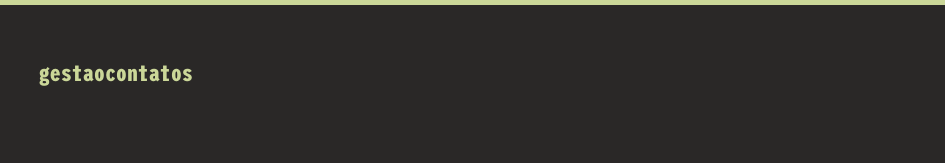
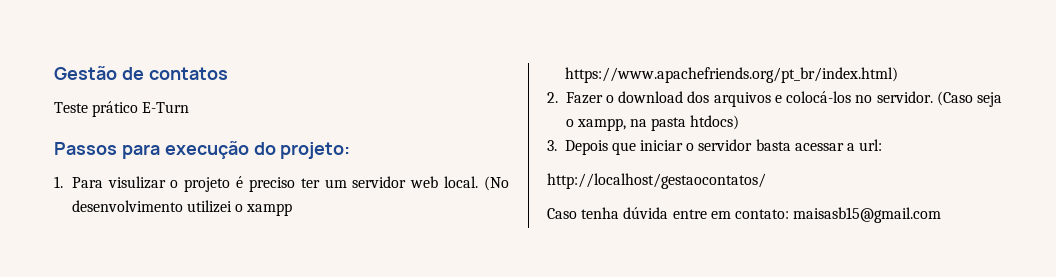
- gestaocontatos
+ Gestão de contatos
+ Teste prático E-Turn
+ Passos para execução do projeto:
+ 1. Para visulizar o projeto é preciso ter um servidor web local. (No desenvolvimento utilizei o xampp https://www.apachefriends.org/pt_br/index.html)
+ 2. Fazer o download dos arquivos e colocá-los no servidor. (Caso seja o xampp, na pasta htdocs)
+ 3. Depois que iniciar o servidor basta acessar a url:
+ http://localhost/gestaocontatos/
+ Caso tenha dúvida entre em contato: maisasb15@gmail.com

